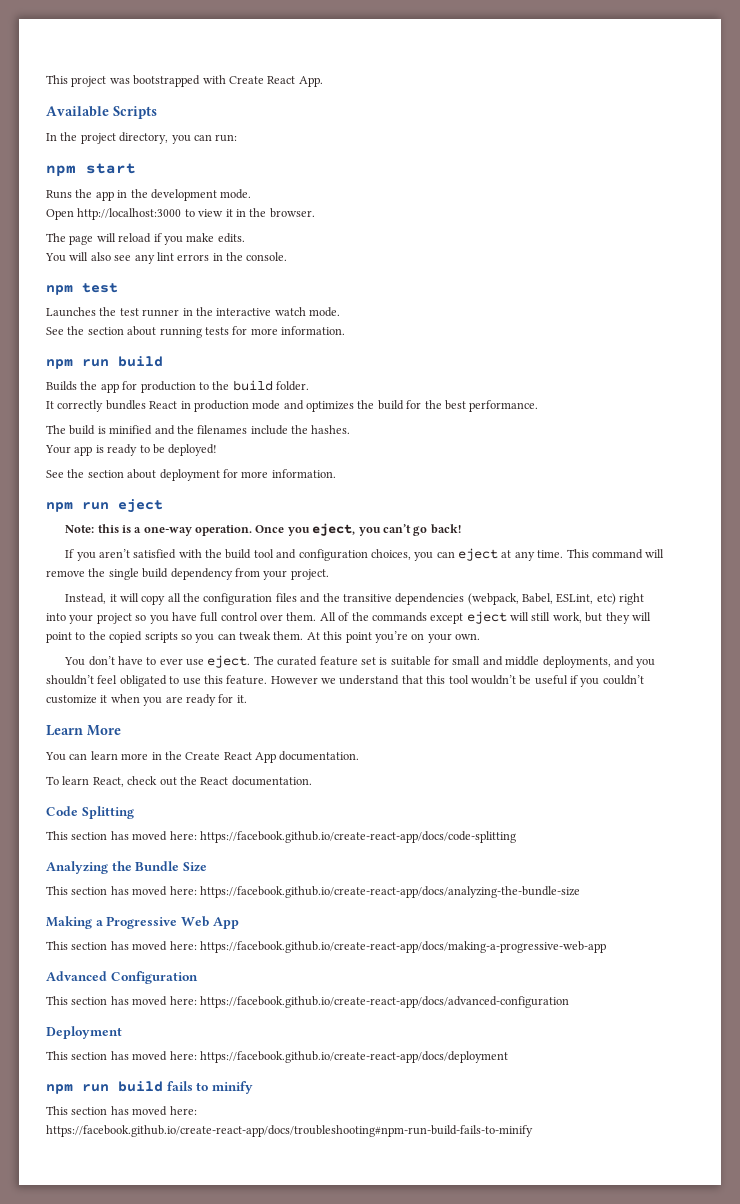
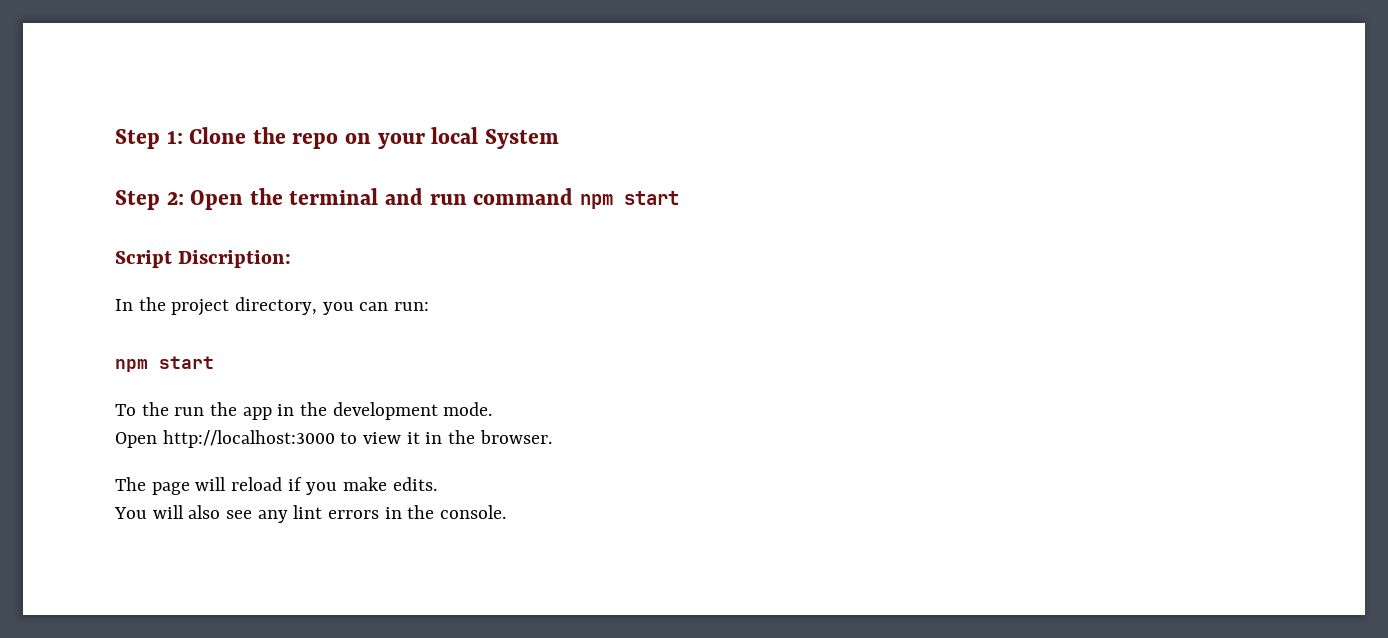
- This project was bootstrapped with Create React App.
- Available Scripts
+ Step 1: Clone the repo on your local System
+ Step 2: Open the terminal and run command npm start
+ Script Discription:
- Runs the app in the development mode.
+ To the run the app in the development mode.
- npm test
- Launches the test runner in the interactive watch mode.
- See the section about running tests for more information.
- npm run build
- Builds the app for production to the build folder.
- It correctly bundles React in production mode and optimizes the build for the best performance.
- The build is minified and the filenames include the hashes.
- Your app is ready to be deployed!
- See the section about deployment for more information.
- npm run eject
- Note: this is a one-way operation. Once you eject, you can’t go back!
- If you aren’t satisfied with the build tool and configuration choices, you can eject at any time. This command will remove the single build dependency from your project.
- Instead, it will copy all the configuration files and the transitive dependencies (webpack, Babel, ESLint, etc) right into your project so you have full control over them. All of the commands except eject will still work, but they will point to the copied scripts so you can tweak them. At this point you’re on your own.
- You don’t have to ever use eject. The curated feature set is suitable for small and middle deployments, and you shouldn’t feel obligated to use this feature. However we understand that this tool wouldn’t be useful if you couldn’t customize it when you are ready for it.
- Learn More
- You can learn more in the Create React App documentation.
- To learn React, check out the React documentation.
- Code Splitting
- This section has moved here: https://facebook.github.io/create-react-app/docs/code-splitting
- Analyzing the Bundle Size
- This section has moved here: https://facebook.github.io/create-react-app/docs/analyzing-the-bundle-size
- Making a Progressive Web App
- This section has moved here: https://facebook.github.io/create-react-app/docs/making-a-progressive-web-app
- Advanced Configuration
- This section has moved here: https://facebook.github.io/create-react-app/docs/advanced-configuration
- Deployment
- This section has moved here: https://facebook.github.io/create-react-app/docs/deployment
- npm run build fails to minify
- This section has moved here: https://facebook.github.io/create-react-app/docs/troubleshooting#npm-run-build-fails-to-minify

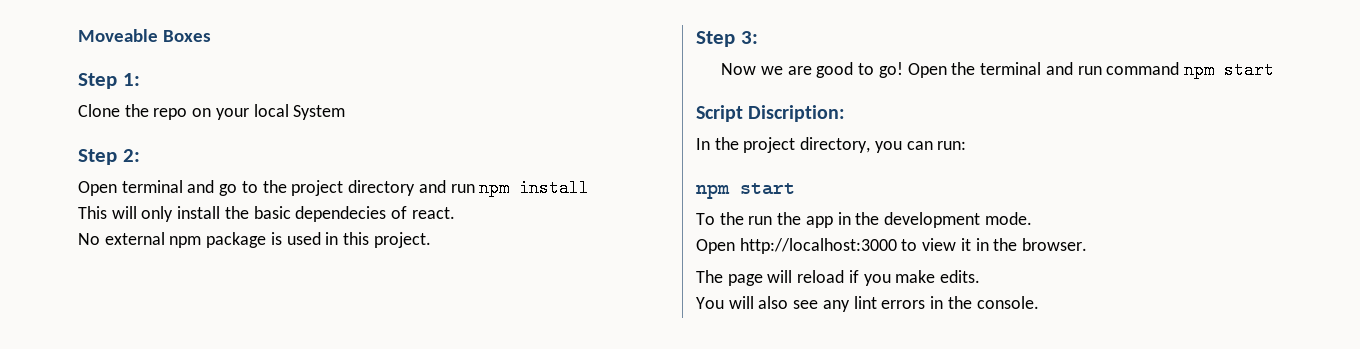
+ Moveable Boxes
- Step 1: Clone the repo on your local System
+ Step 1:
+ Clone the repo on your local System
- Step 2: Open the terminal and run command npm start
+ Step 2:
+ Open terminal and go to the project directory and run npm install
+ This will only install the basic dependecies of react.
+ No external npm package is used in this project.
+ Step 3:
+ Now we are good to go! Open the terminal and run command npm start

